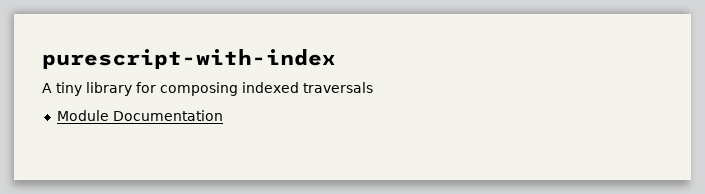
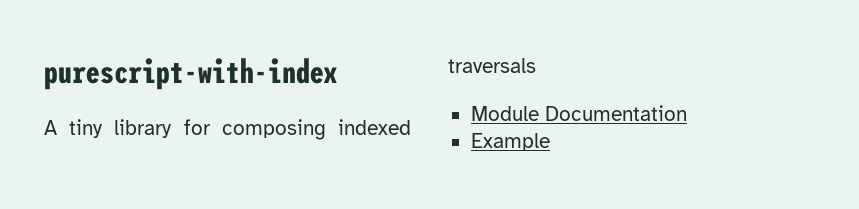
+ Example

